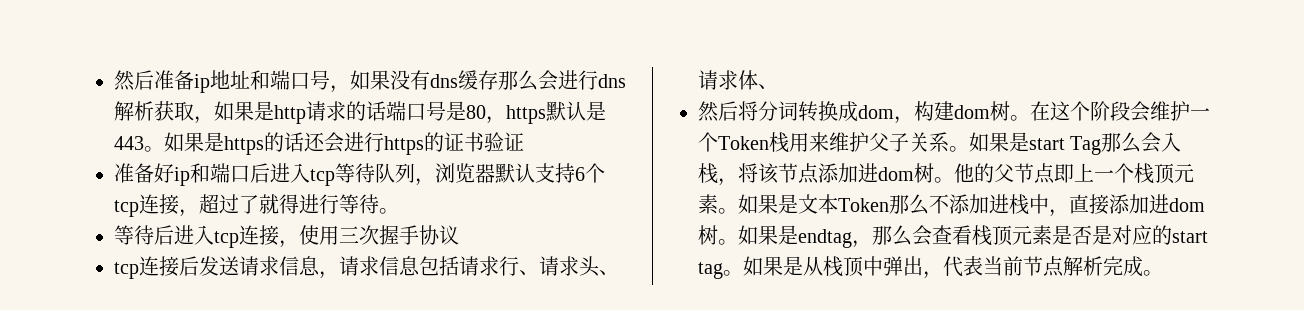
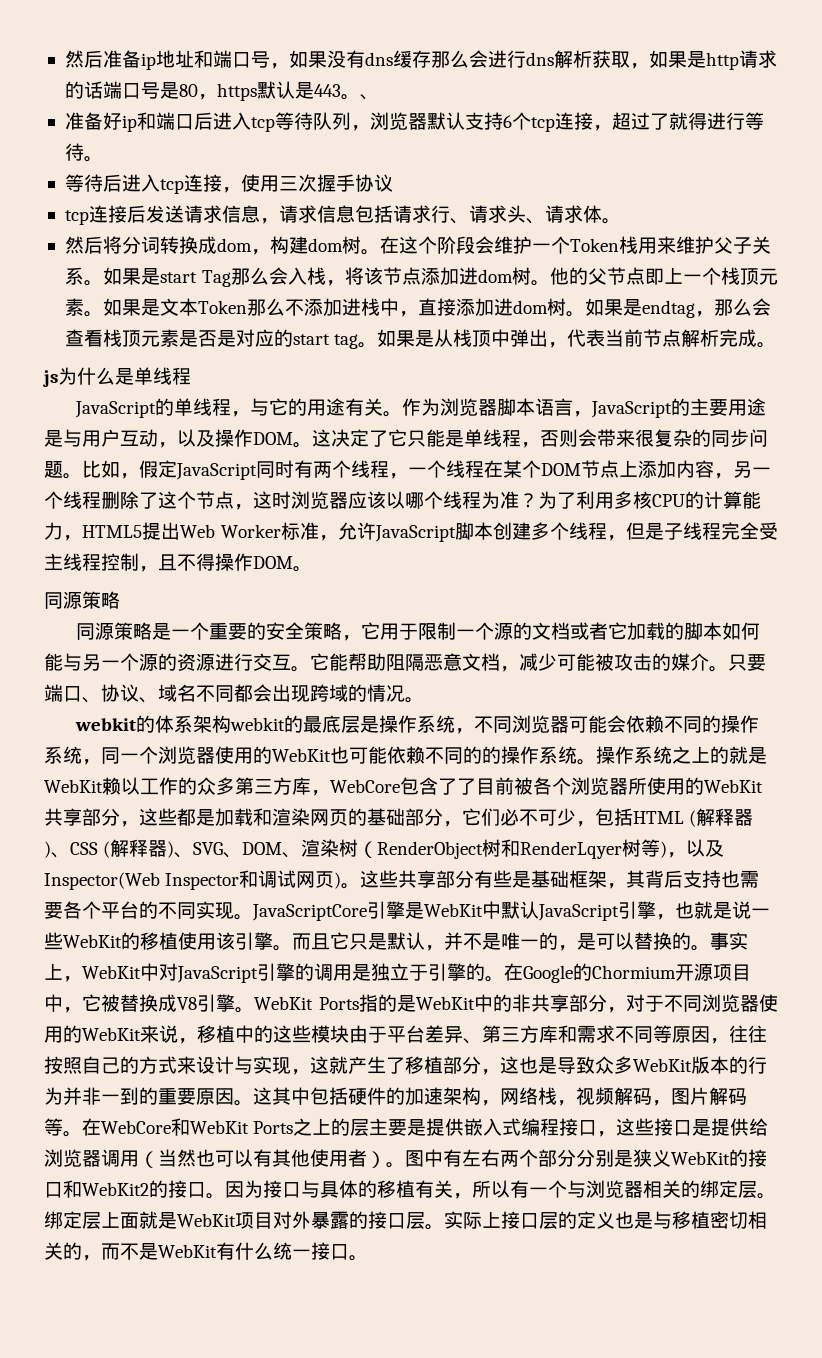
- 然后准备ip地址和端口号，如果没有dns缓存那么会进行dns解析获取，如果是http请求的话端口号是80，https默认是443。如果是https的话还会进行https的证书验证
+ 然后准备ip地址和端口号，如果没有dns缓存那么会进行dns解析获取，如果是http请求的话端口号是80，https默认是443。、
- tcp连接后发送请求信息，请求信息包括请求行、请求头、请求体、
+ tcp连接后发送请求信息，请求信息包括请求行、请求头、请求体。
+ js为什么是单线程
+ JavaScript的单线程，与它的用途有关。作为浏览器脚本语言，JavaScript的主要用途是与用户互动，以及操作DOM。这决定了它只能是单线程，否则会带来很复杂的同步问题。比如，假定JavaScript同时有两个线程，一个线程在某个DOM节点上添加内容，另一个线程删除了这个节点，这时浏览器应该以哪个线程为准？为了利用多核CPU的计算能力，HTML5提出Web Worker标准，允许JavaScript脚本创建多个线程，但是子线程完全受主线程控制，且不得操作DOM。
+ 同源策略
+ 同源策略是一个重要的安全策略，它用于限制一个源的文档或者它加载的脚本如何能与另一个源的资源进行交互。它能帮助阻隔恶意文档，减少可能被攻击的媒介。只要端口、协议、域名不同都会出现跨域的情况。
+ webkit的体系架构webkit的最底层是操作系统，不同浏览器可能会依赖不同的操作系统，同一个浏览器使用的WebKit也可能依赖不同的的操作系统。操作系统之上的就是WebKit赖以工作的众多第三方库，WebCore包含了了目前被各个浏览器所使用的WebKit共享部分，这些都是加载和渲染网页的基础部分，它们必不可少，包括HTML (解释器)、CSS (解释器)、SVG、DOM、渲染树（RenderObject树和RenderLqyer树等)，以及Inspector(Web Inspector和调试网页)。这些共享部分有些是基础框架，其背后支持也需要各个平台的不同实现。JavaScriptCore引擎是WebKit中默认JavaScript引擎，也就是说一些WebKit的移植使用该引擎。而且它只是默认，并不是唯一的，是可以替换的。事实上，WebKit中对JavaScript引擎的调用是独立于引擎的。在Google的Chormium开源项目中，它被替换成V8引擎。WebKit Ports指的是WebKit中的非共享部分，对于不同浏览器使用的WebKit来说，移植中的这些模块由于平台差异、第三方库和需求不同等原因，往往按照自己的方式来设计与实现，这就产生了移植部分，这也是导致众多WebKit版本的行为并非一到的重要原因。这其中包括硬件的加速架构，网络栈，视频解码，图片解码等。在WebCore和WebKit Ports之上的层主要是提供嵌入式编程接口，这些接口是提供给浏览器调用（当然也可以有其他使用者）。图中有左右两个部分分别是狭义WebKit的接口和WebKit2的接口。因为接口与具体的移植有关，所以有一个与浏览器相关的绑定层。绑定层上面就是WebKit项目对外暴露的接口层。实际上接口层的定义也是与移植密切相关的，而不是WebKit有什么统一接口。

